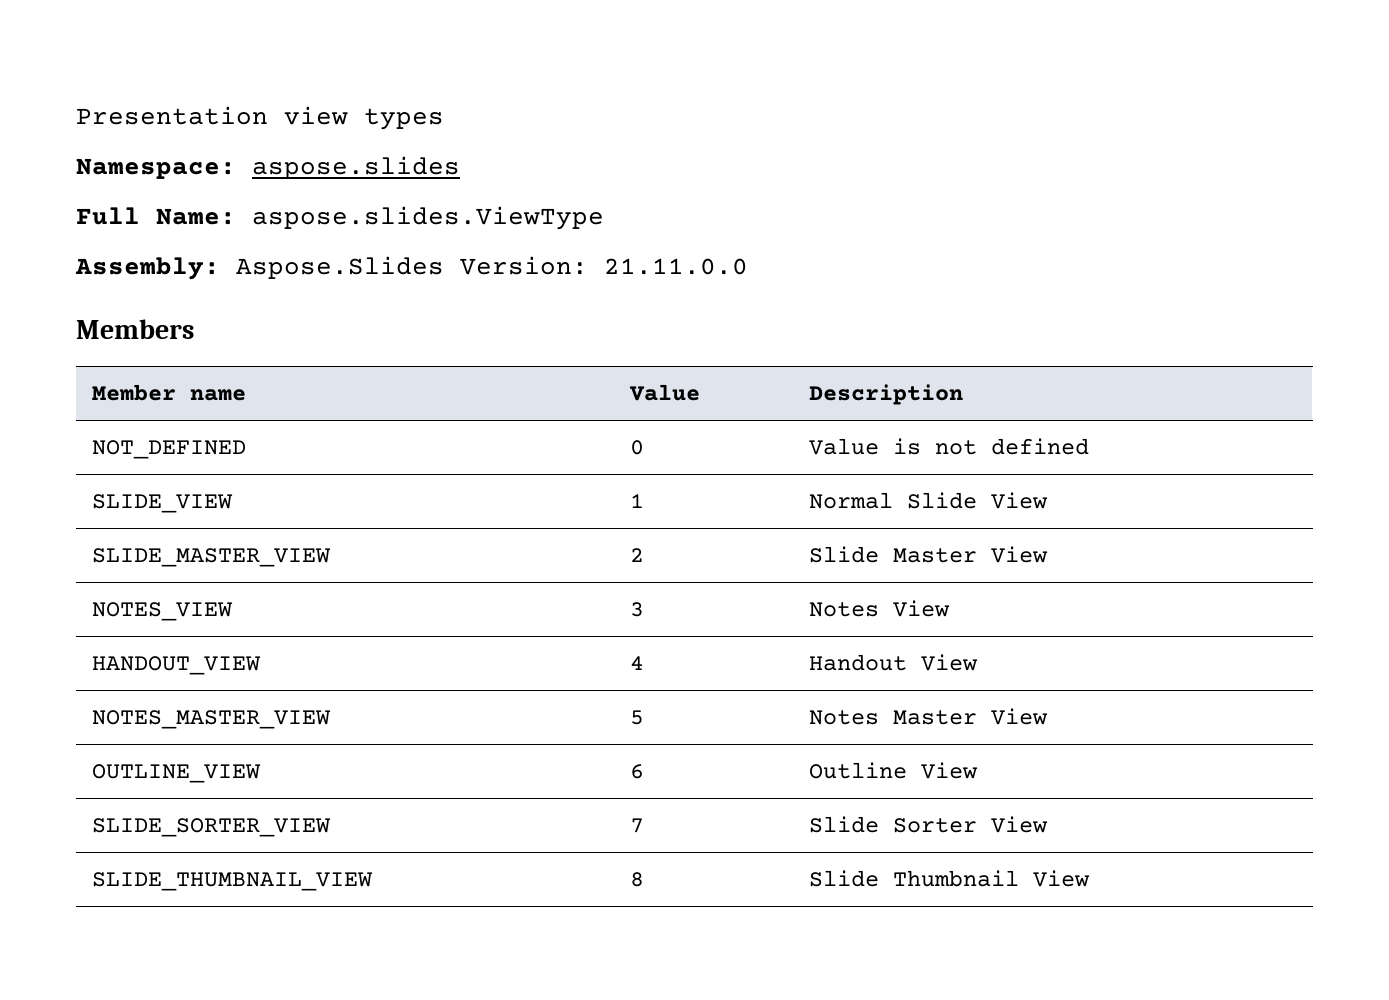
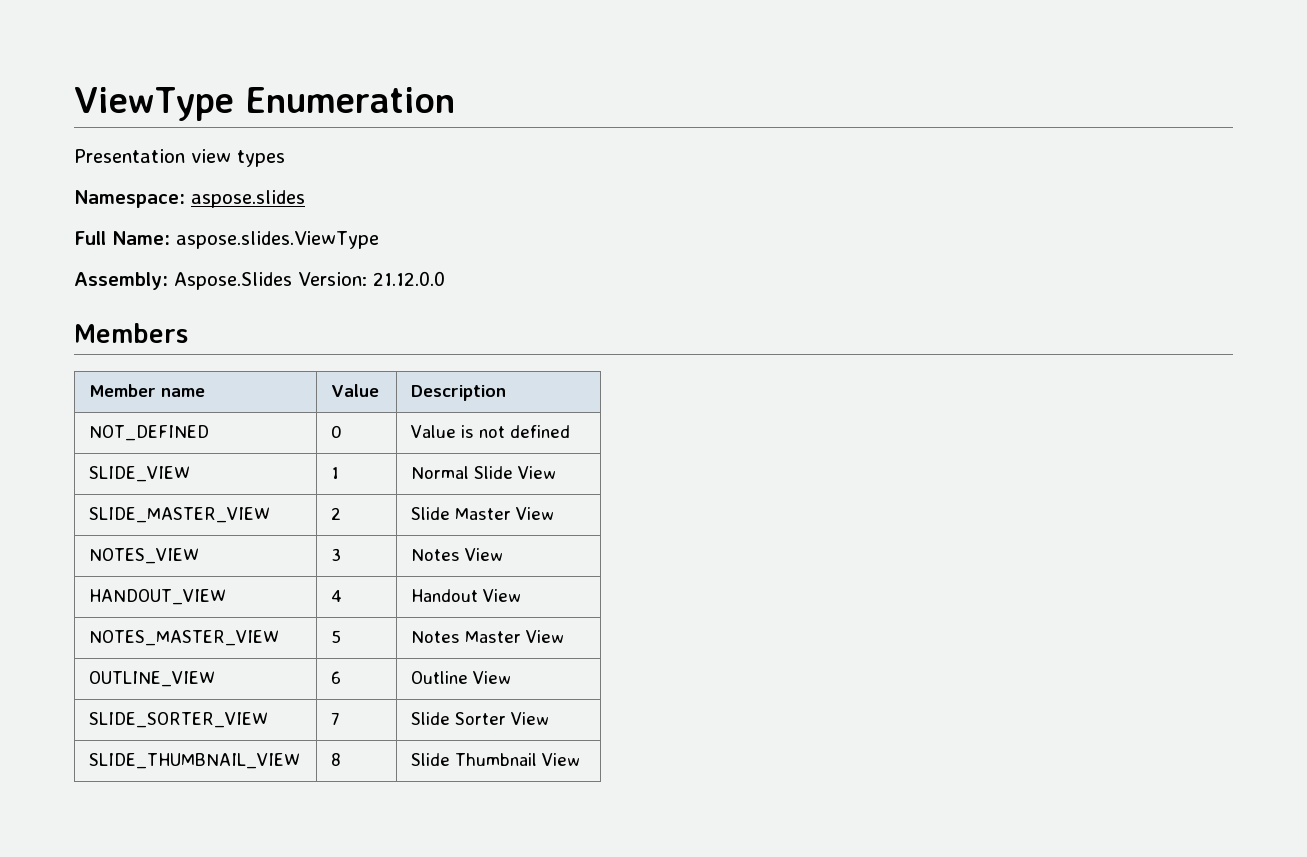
+ ViewType Enumeration
- Assembly: Aspose.Slides Version: 21.11.0.0
+ Assembly: Aspose.Slides Version: 21.12.0.0

